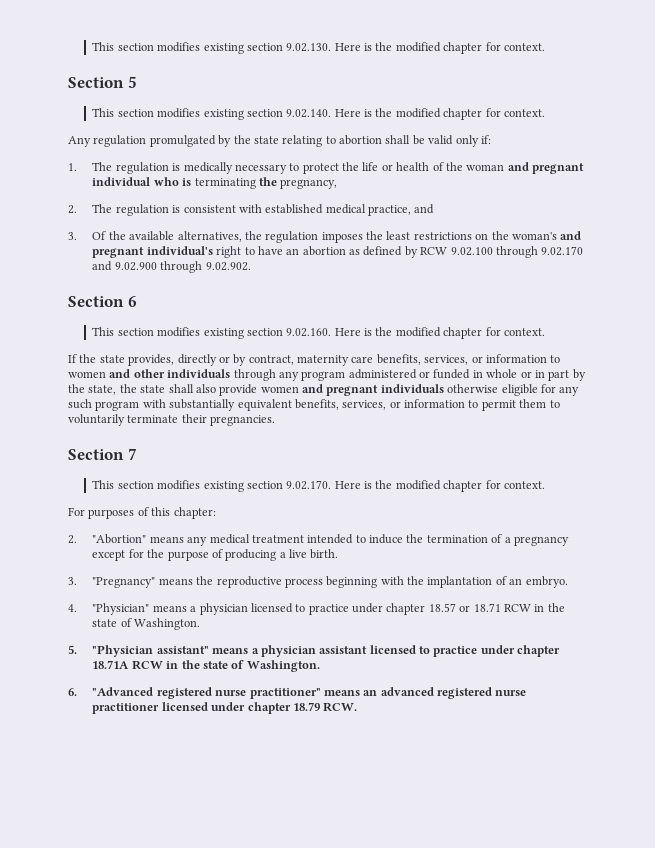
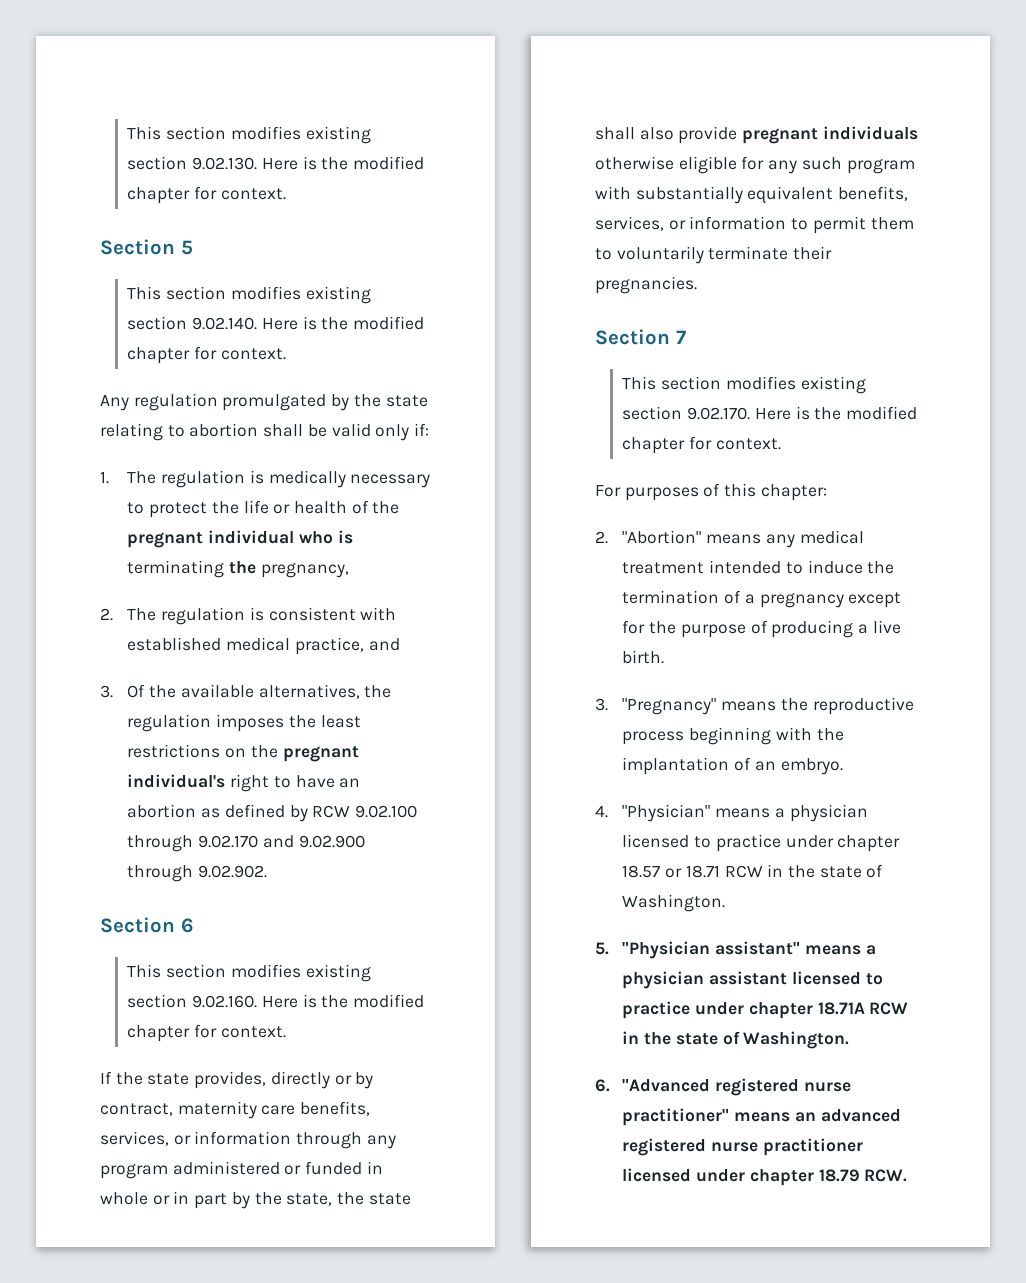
- 1. The regulation is medically necessary to protect the life or health of the woman and pregnant individual who is terminating the pregnancy,
+ 1. The regulation is medically necessary to protect the life or health of the pregnant individual who is terminating the pregnancy,
- 3. Of the available alternatives, the regulation imposes the least restrictions on the woman's and pregnant individual's right to have an abortion as defined by RCW 9.02.100 through 9.02.170 and 9.02.900 through 9.02.902.
+ 3. Of the available alternatives, the regulation imposes the least restrictions on the pregnant individual's right to have an abortion as defined by RCW 9.02.100 through 9.02.170 and 9.02.900 through 9.02.902.
- If the state provides, directly or by contract, maternity care benefits, services, or information to women and other individuals through any program administered or funded in whole or in part by the state, the state shall also provide women and pregnant individuals otherwise eligible for any such program with substantially equivalent benefits, services, or information to permit them to voluntarily terminate their pregnancies.
+ If the state provides, directly or by contract, maternity care benefits, services, or information through any program administered or funded in whole or in part by the state, the state shall also provide pregnant individuals otherwise eligible for any such program with substantially equivalent benefits, services, or information to permit them to voluntarily terminate their pregnancies.

